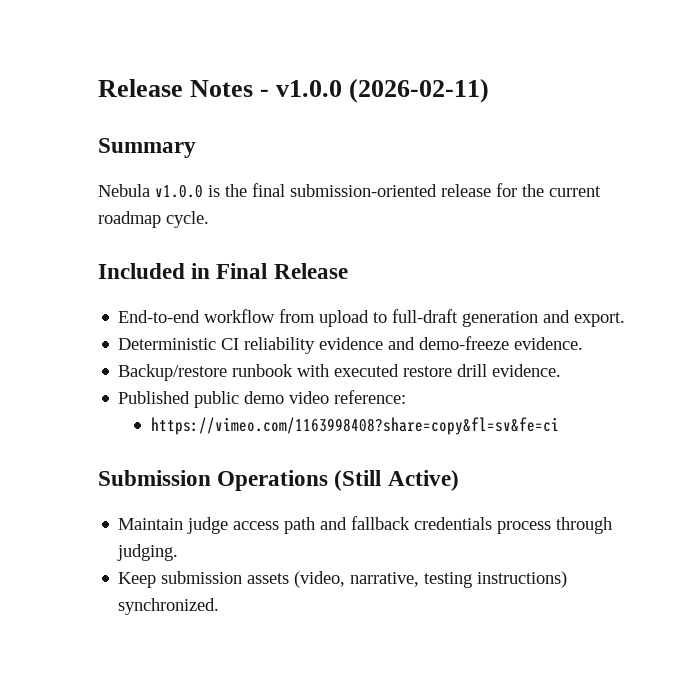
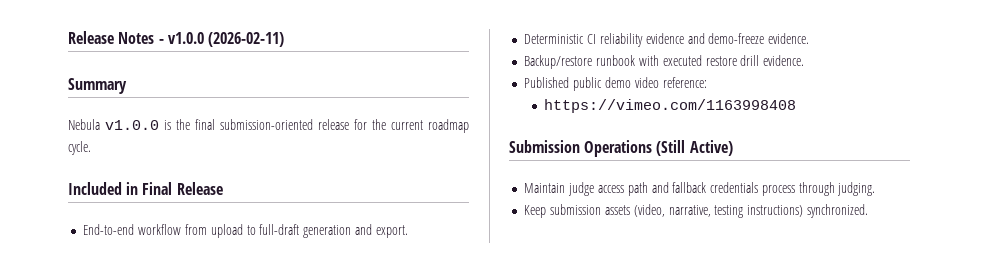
- https://vimeo.com/1163998408?share=copy&fl=sv&fe=ci
+ https://vimeo.com/1163998408

